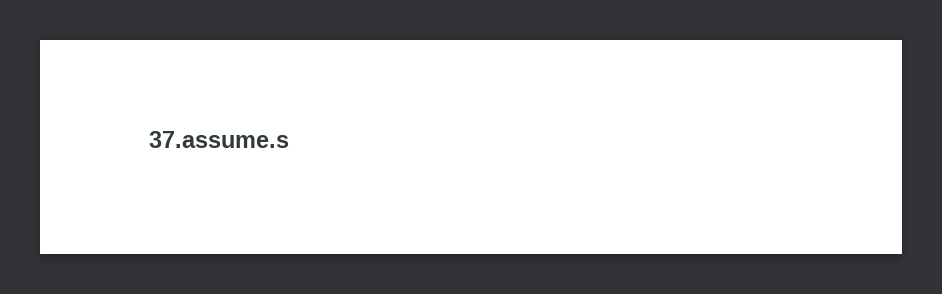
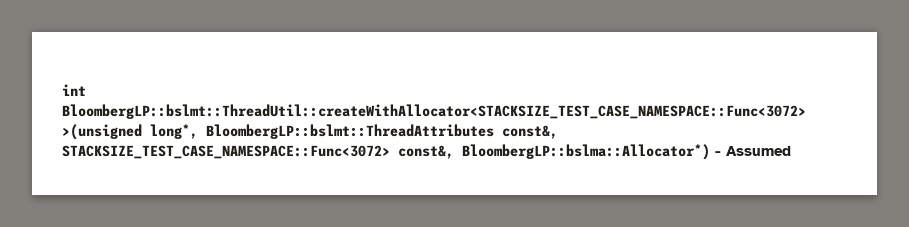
- 37.assume.s
+ int BloombergLP::bslmt::ThreadUtil::createWithAllocator<STACKSIZE_TEST_CASE_NAMESPACE::Func<3072> >(unsigned long*, BloombergLP::bslmt::ThreadAttributes const&, STACKSIZE_TEST_CASE_NAMESPACE::Func<3072> const&, BloombergLP::bslma::Allocator*) - Assumed

